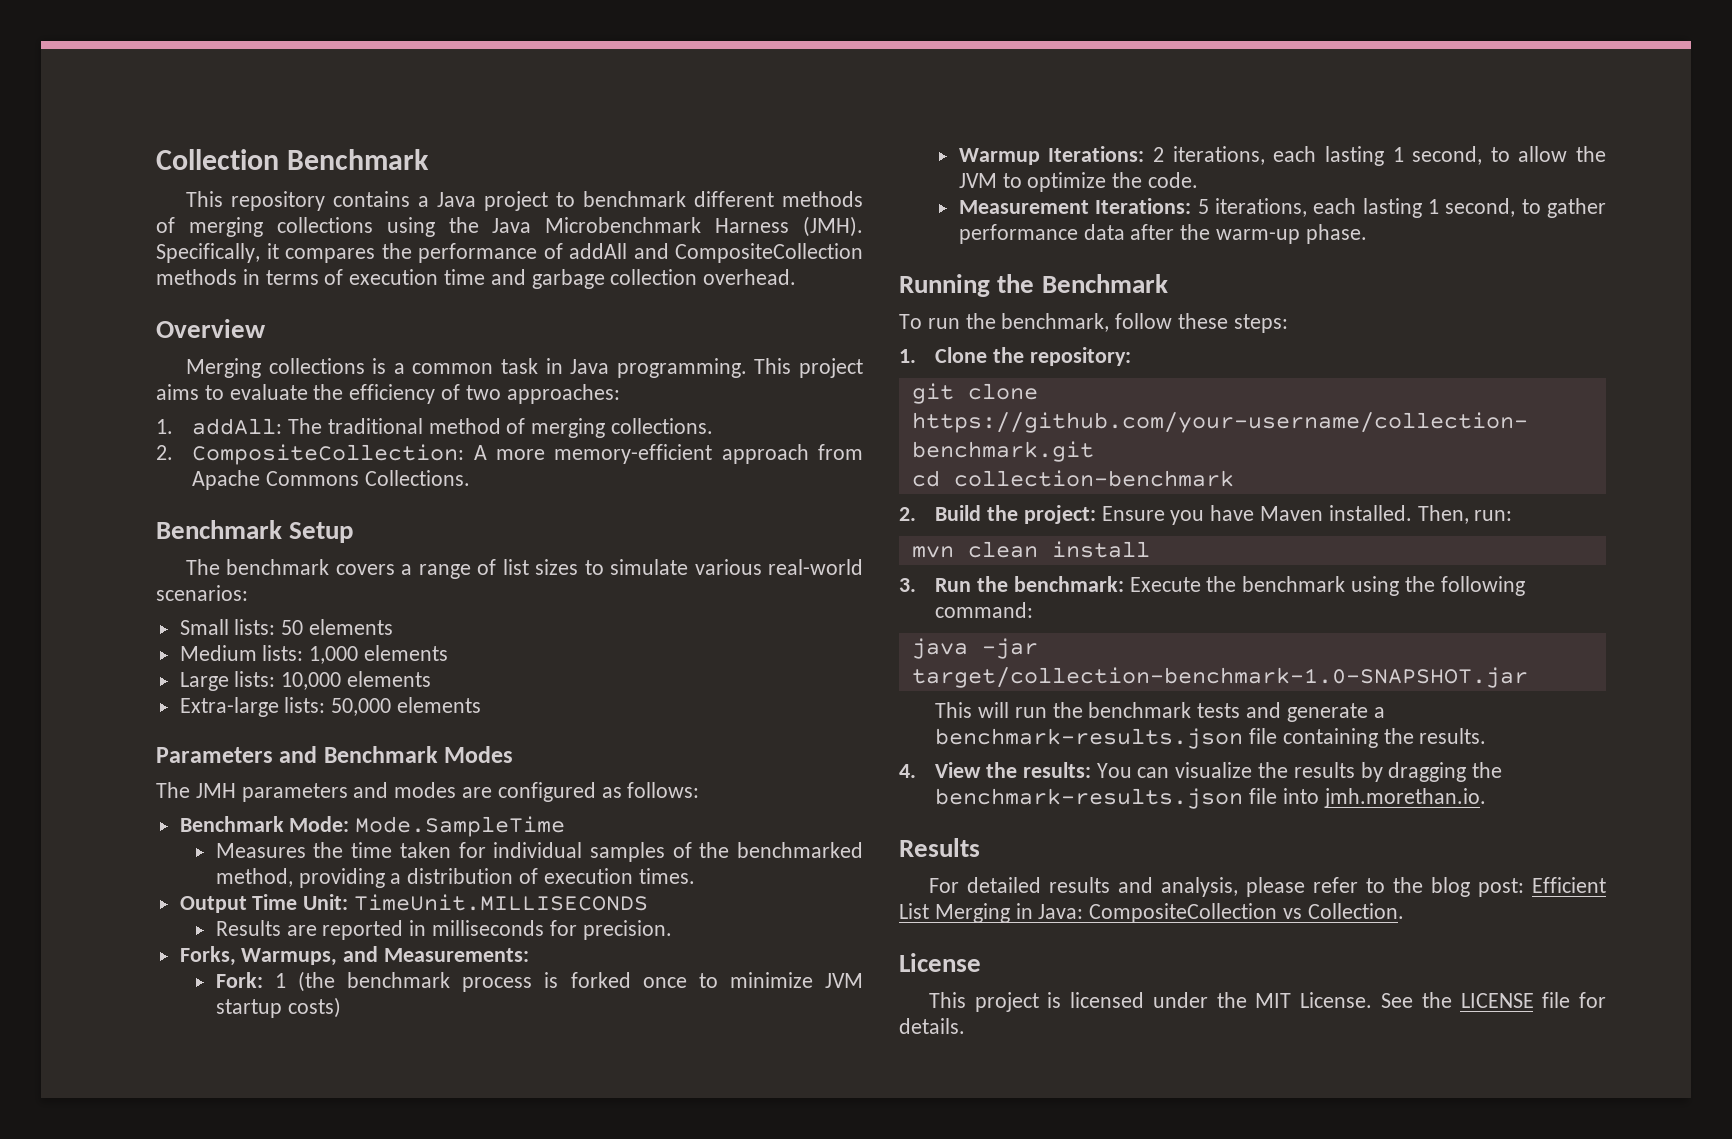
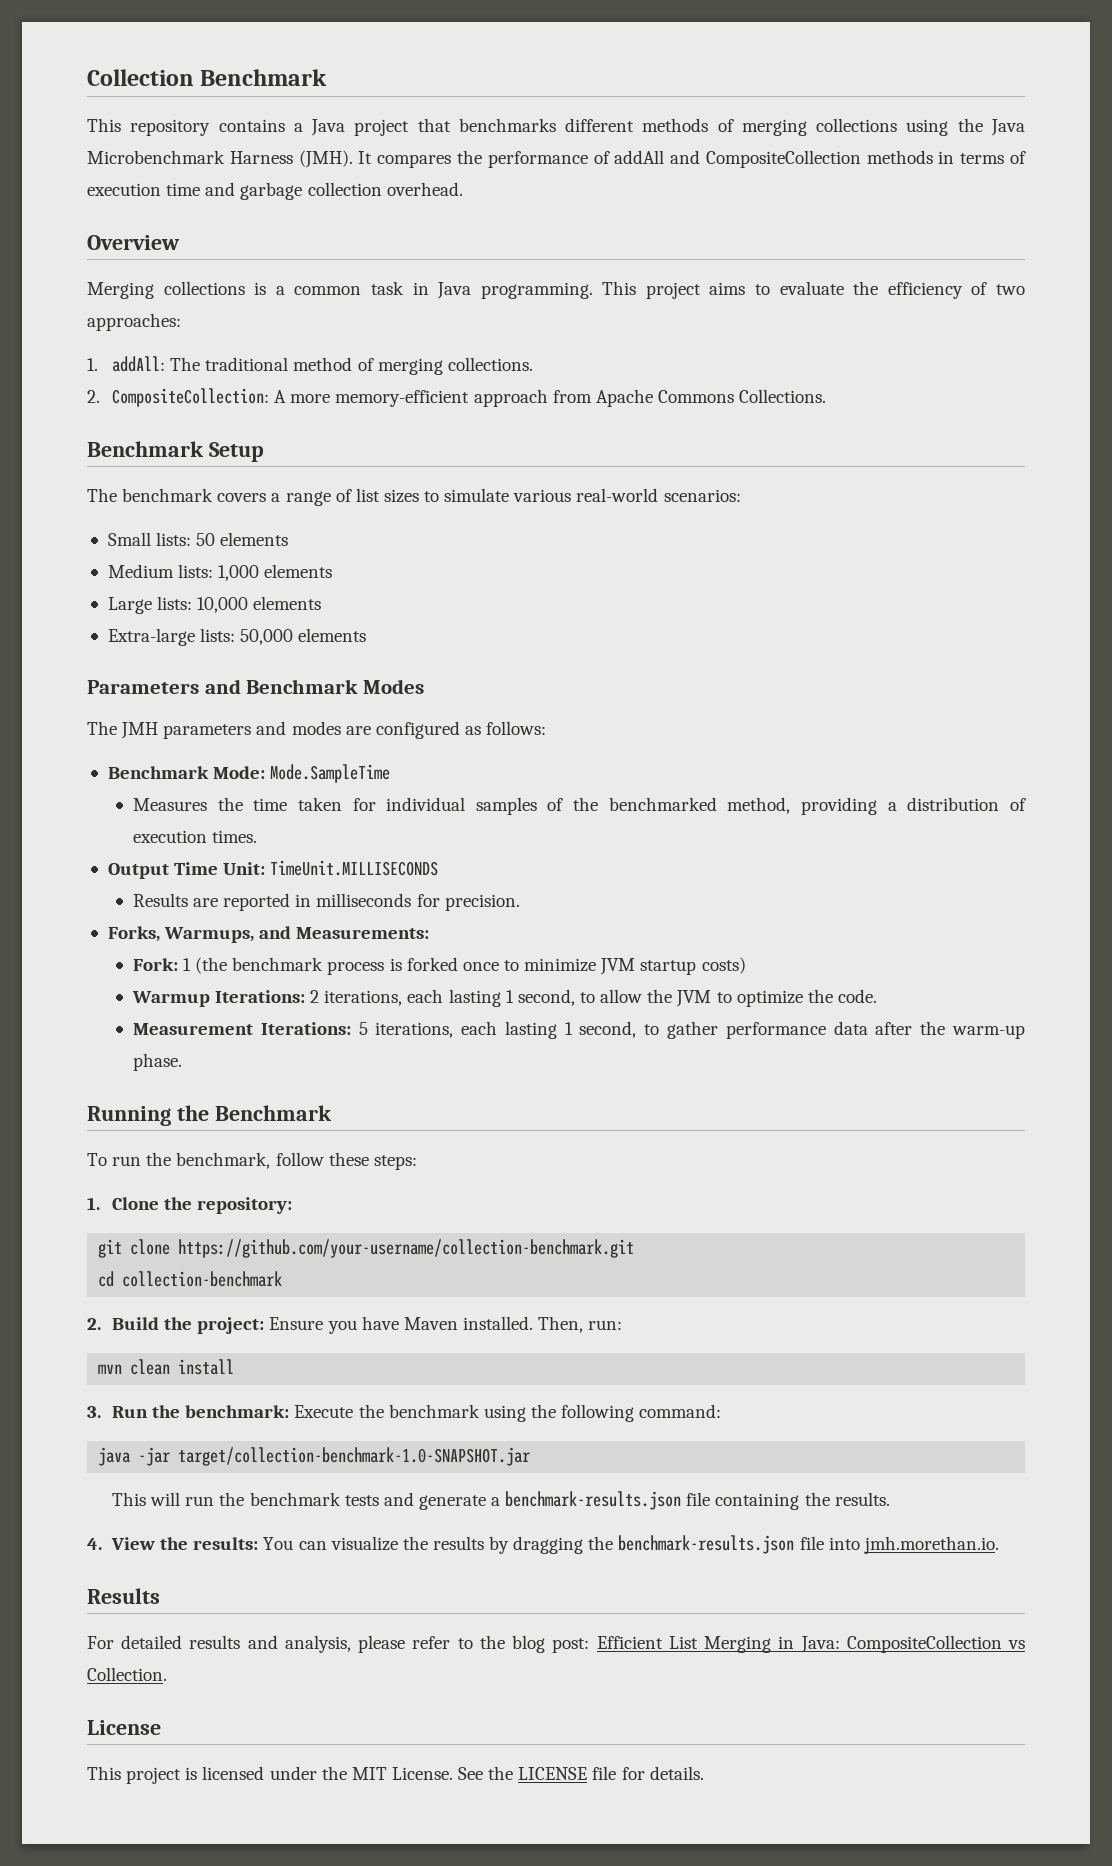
- This repository contains a Java project to benchmark different methods of merging collections using the Java Microbenchmark Harness (JMH).
+ This repository contains a Java project that benchmarks different methods of merging collections using the Java Microbenchmark Harness (JMH).
- Specifically, it compares the performance of addAll and CompositeCollection methods in terms of execution time and garbage collection overhead.
+ It compares the performance of addAll and CompositeCollection methods in terms of execution time and garbage collection overhead.

